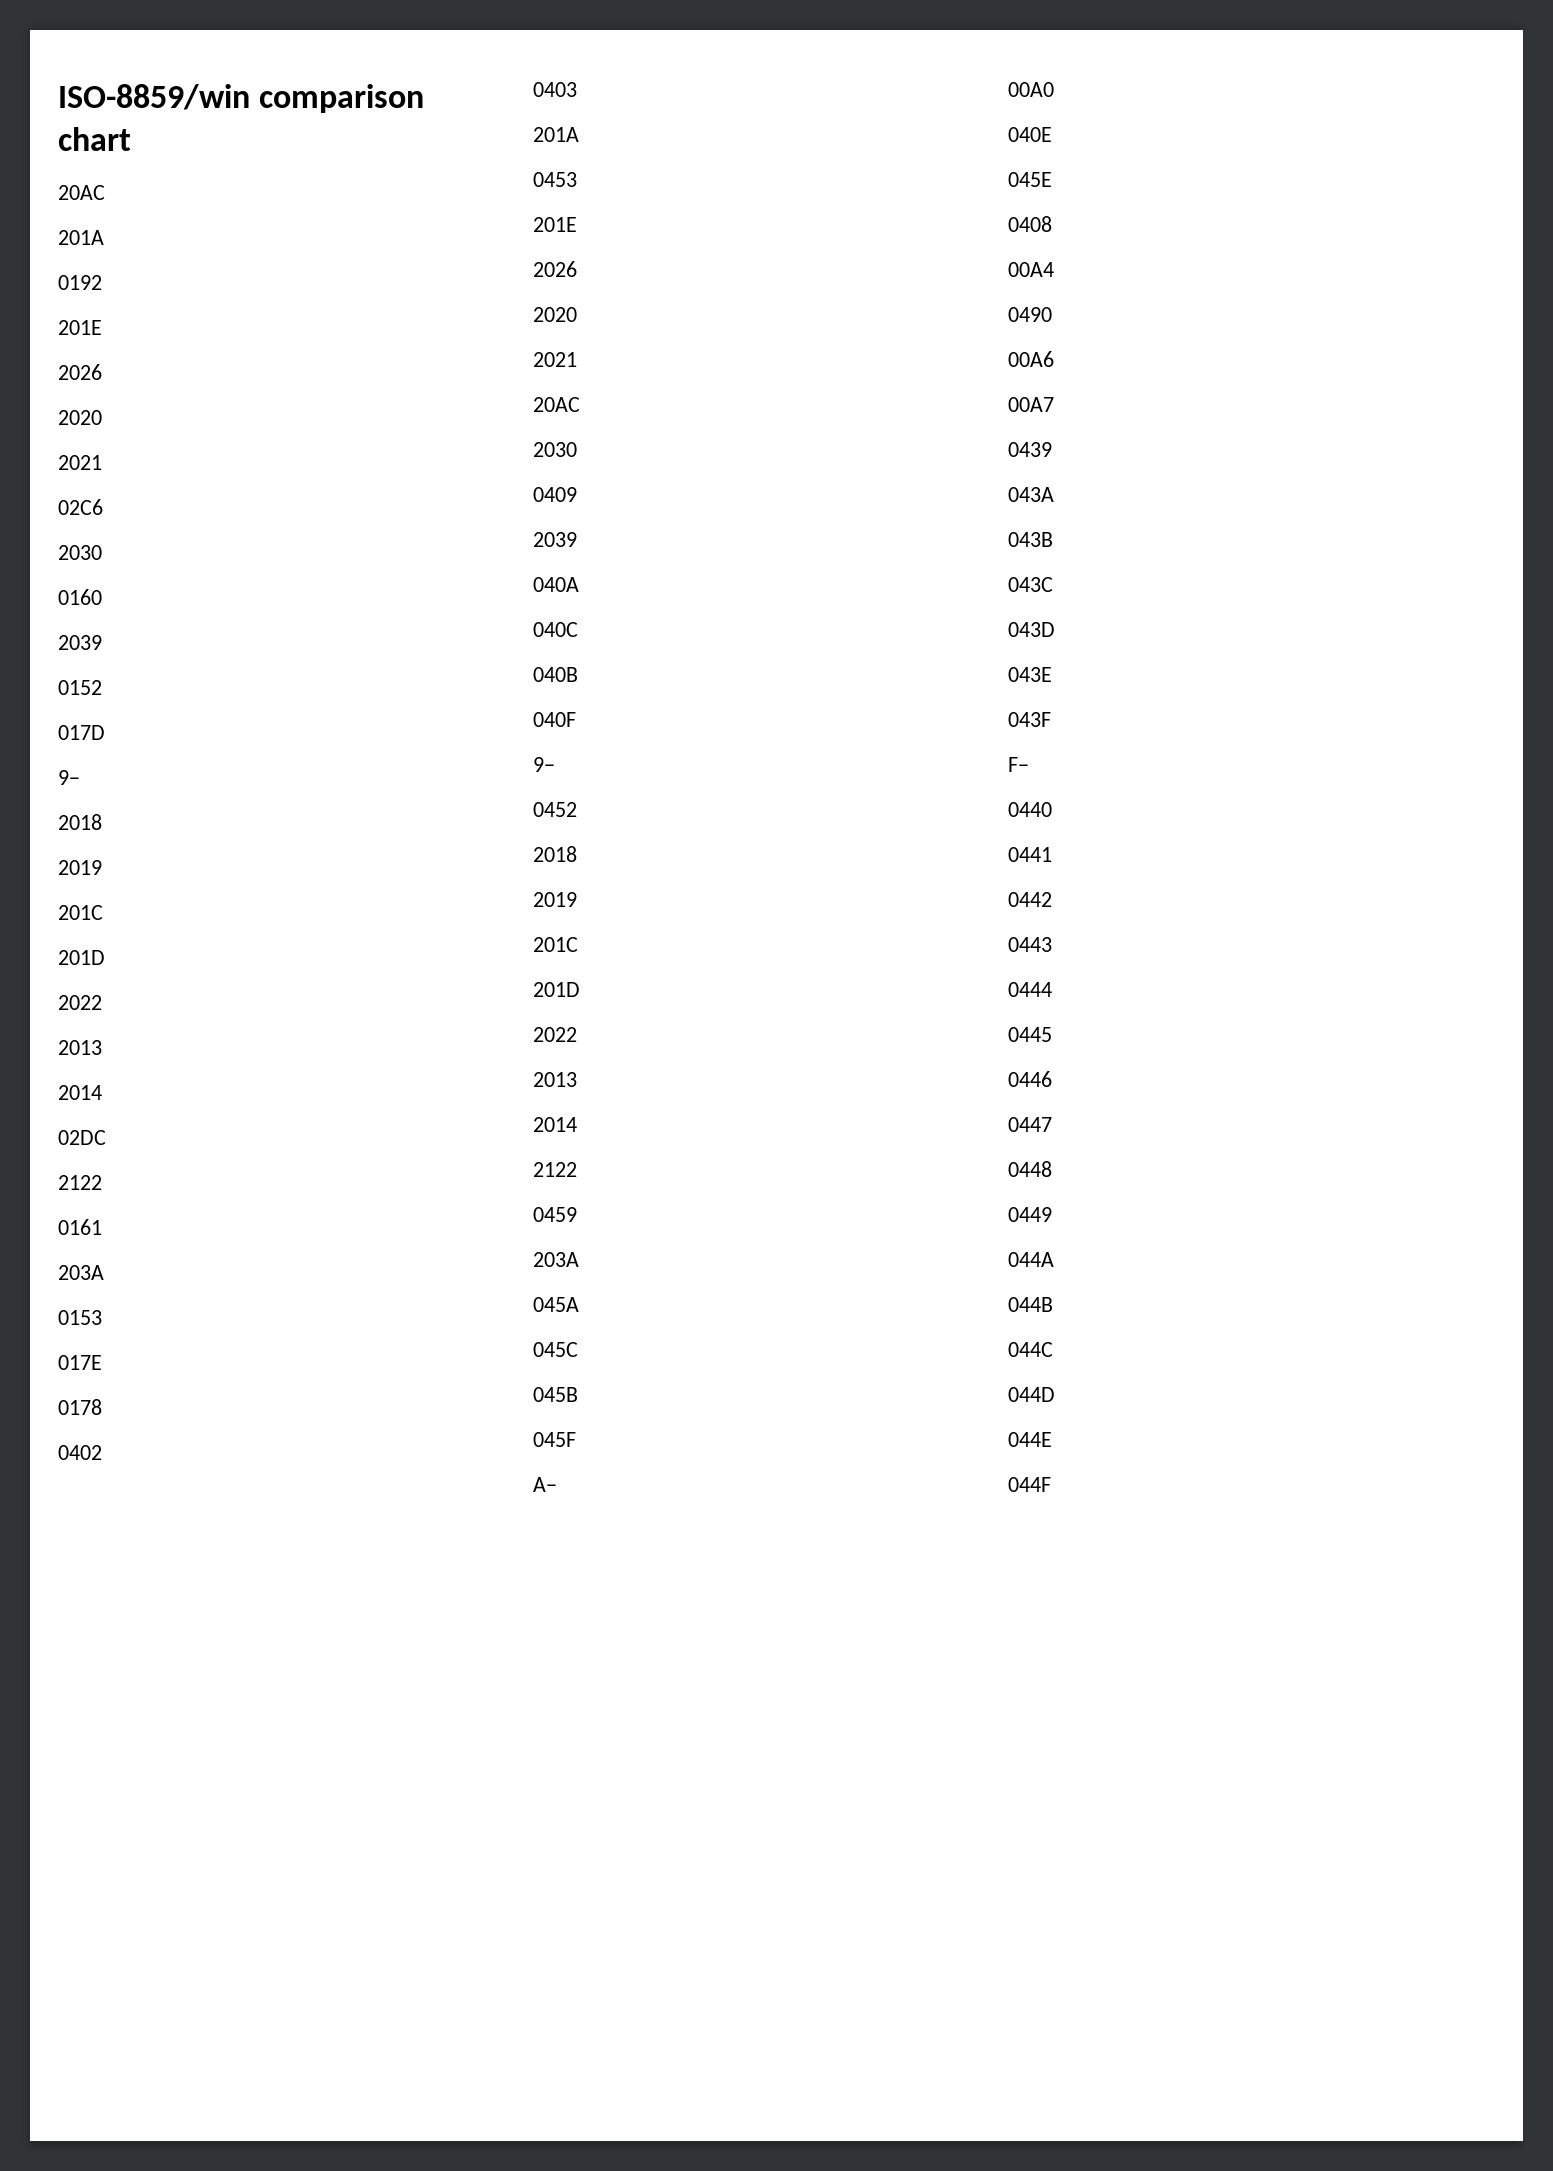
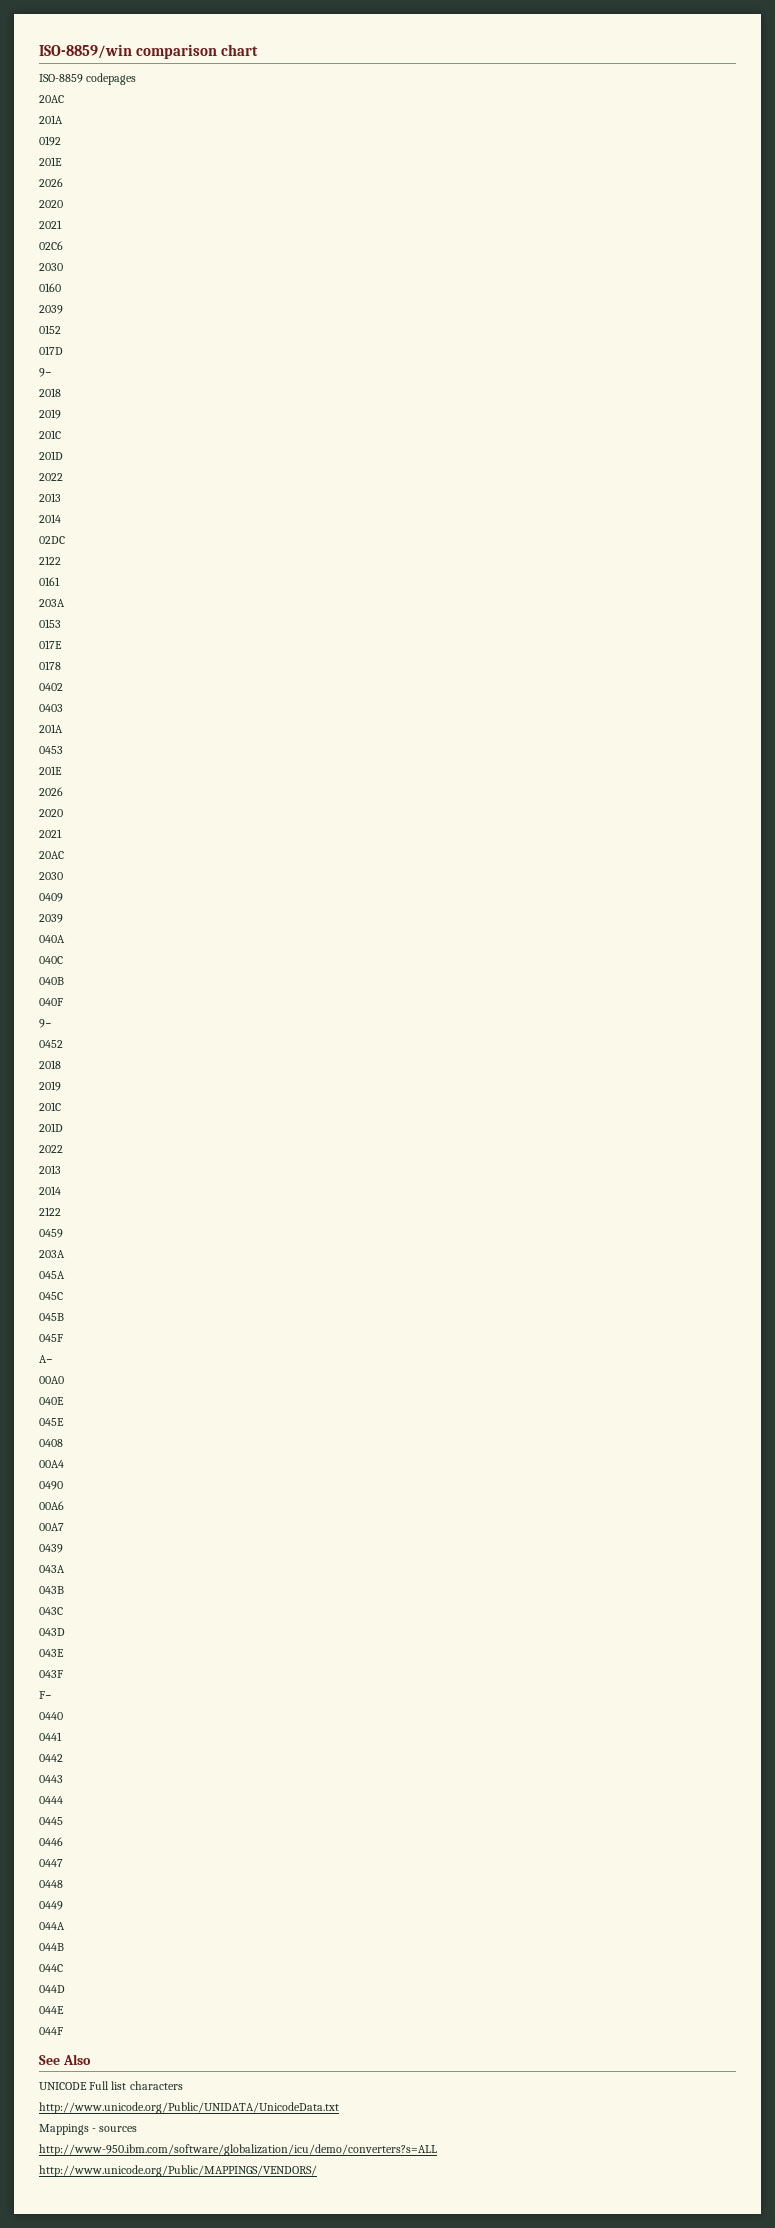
+ ISO-8859 codepages
+ See Also
+ UNICODE Full list characters
+ http://www.unicode.org/Public/UNIDATA/UnicodeData.txt
+ Mappings - sources
+ http://www-950.ibm.com/software/globalization/icu/demo/converters?s=ALL
+ http://www.unicode.org/Public/MAPPINGS/VENDORS/

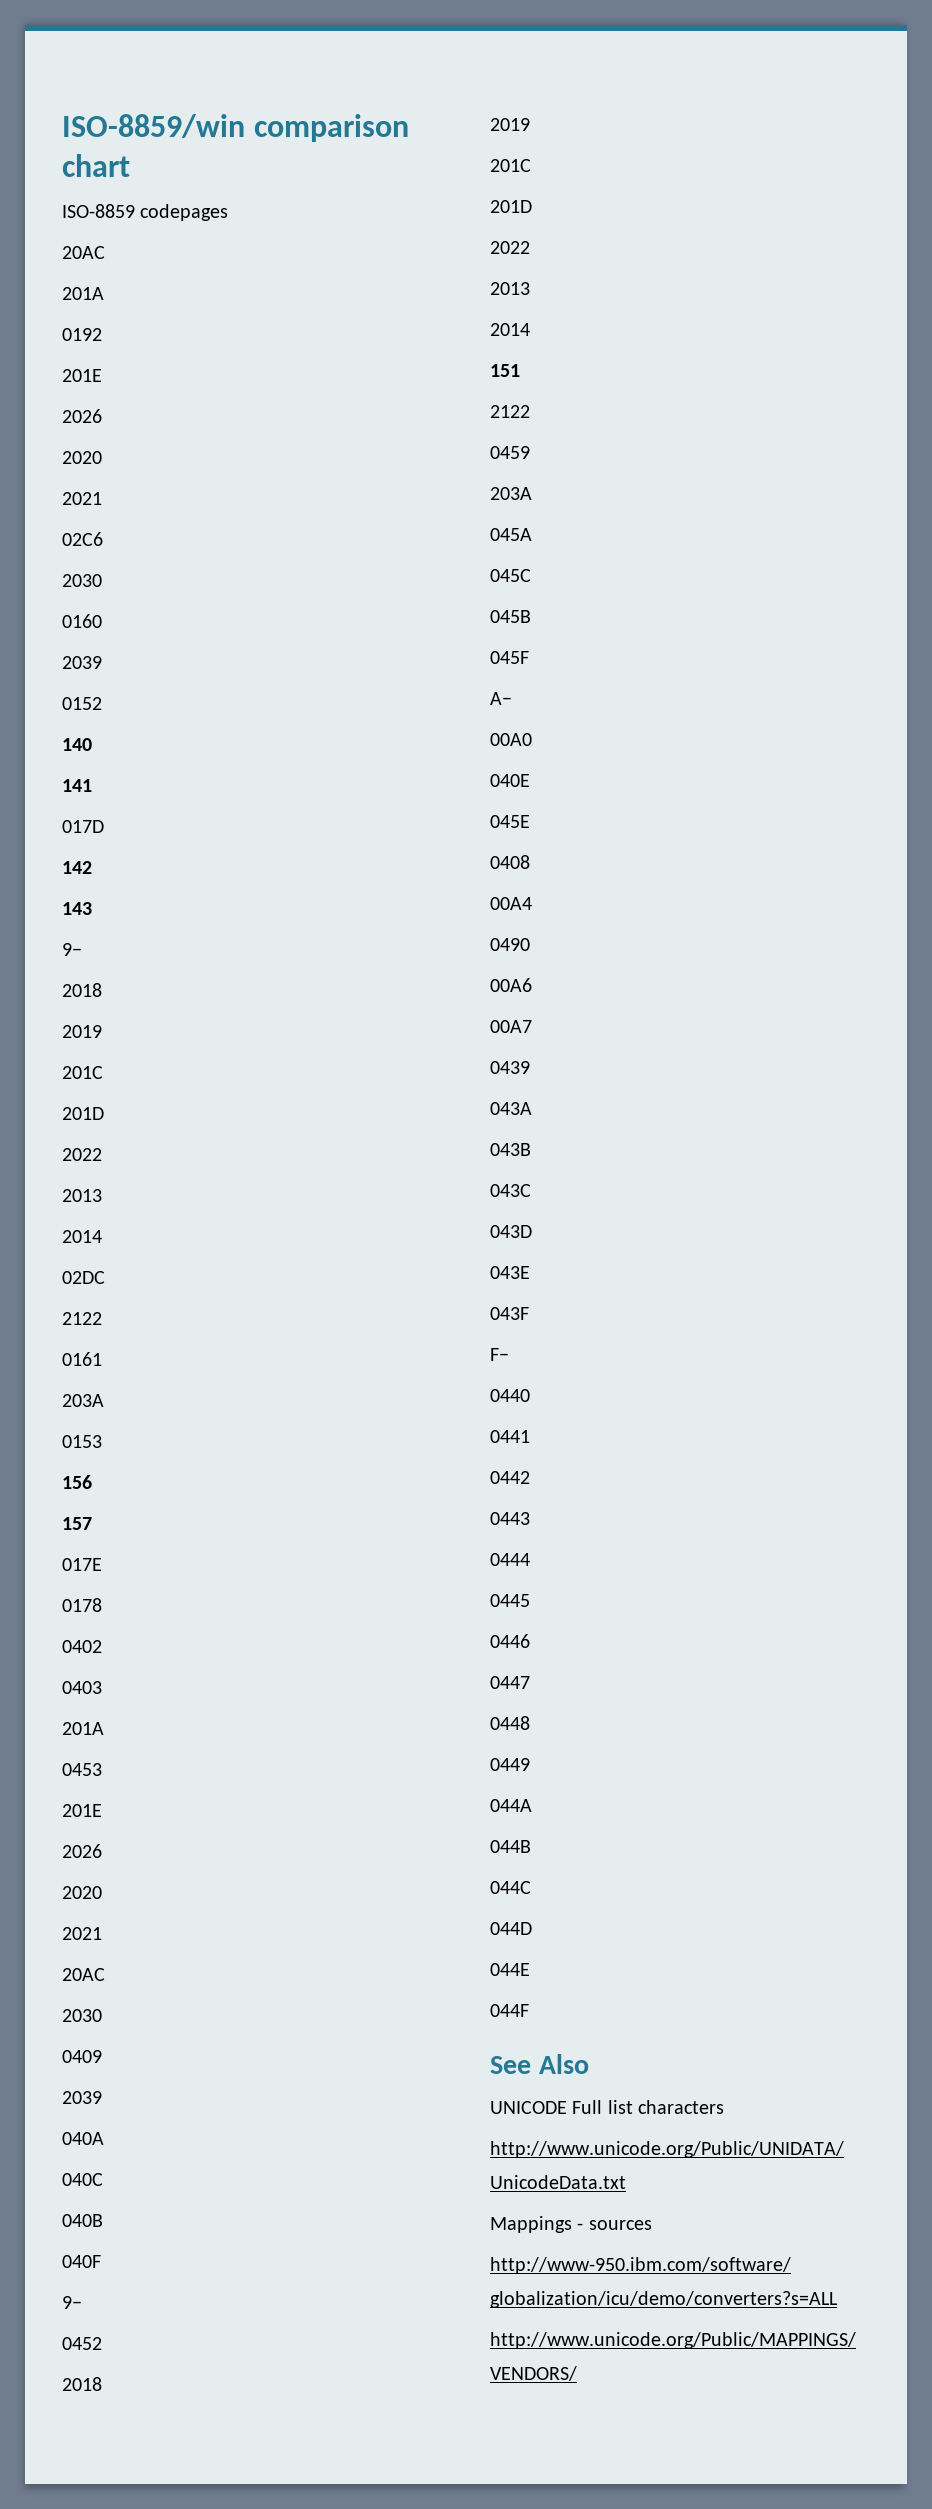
+ 140
+ 141
+ 142
+ 143
+ 156
+ 157
+ 151

